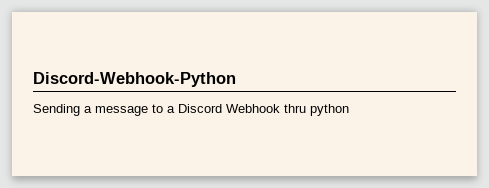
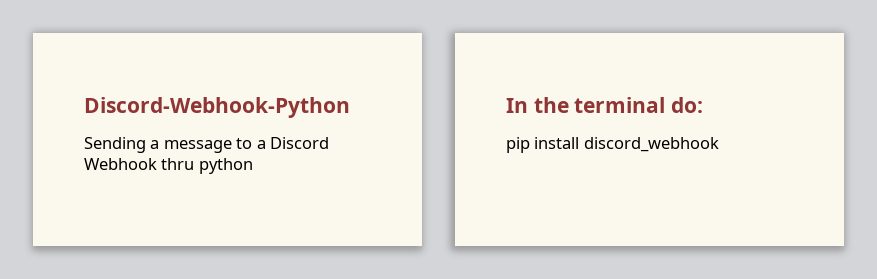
+ In the terminal do:
+ pip install discord_webhook

